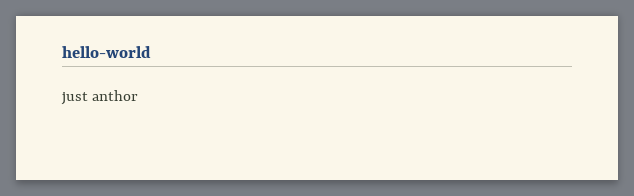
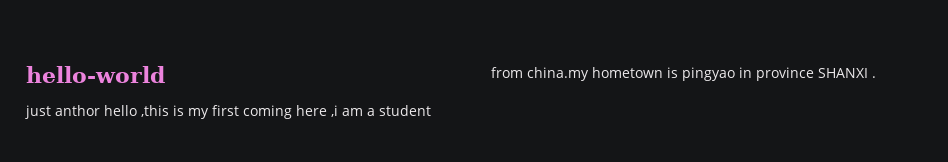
- just anthor
+ just anthor hello ,this is my first coming here ,i am a student from china.my hometown is pingyao in province SHANXI .

